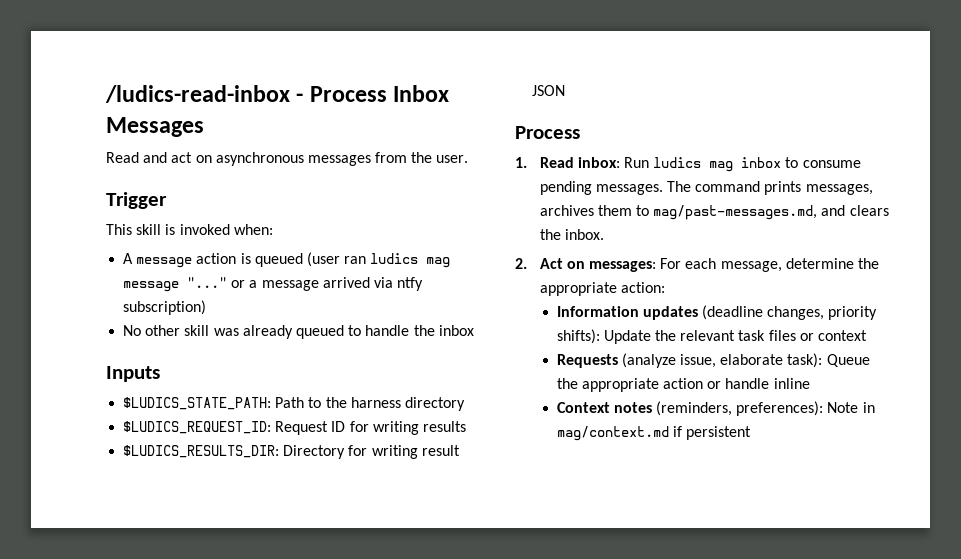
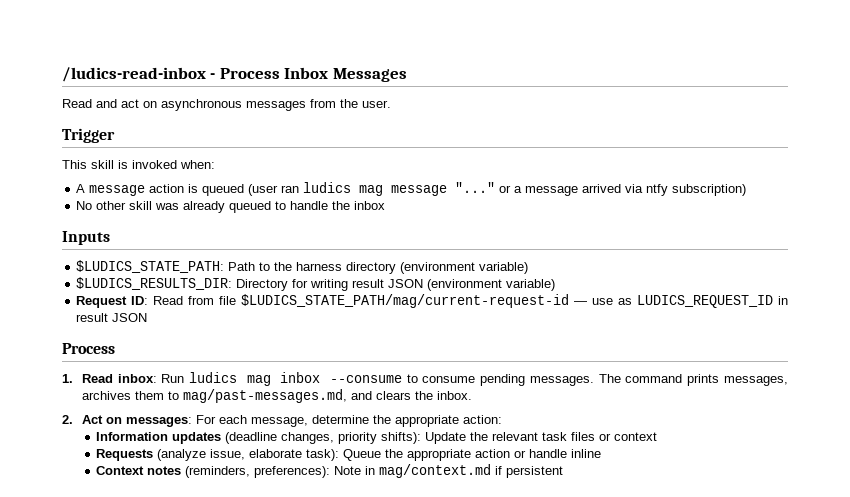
- $LUDICS_STATE_PATH: Path to the harness directory
- $LUDICS_REQUEST_ID: Request ID for writing results
+ $LUDICS_STATE_PATH: Path to the harness directory (environment variable)
- $LUDICS_RESULTS_DIR: Directory for writing result JSON
+ $LUDICS_RESULTS_DIR: Directory for writing result JSON (environment variable)
+ Request ID: Read from file $LUDICS_STATE_PATH/mag/current-request-id — use as LUDICS_REQUEST_ID in result JSON
- 1. Read inbox: Run ludics mag inbox to consume pending messages.
+ 1. Read inbox: Run ludics mag inbox --consume to consume pending messages.

